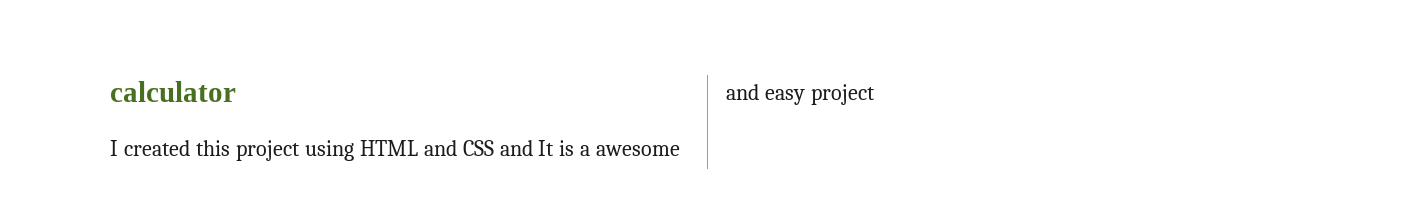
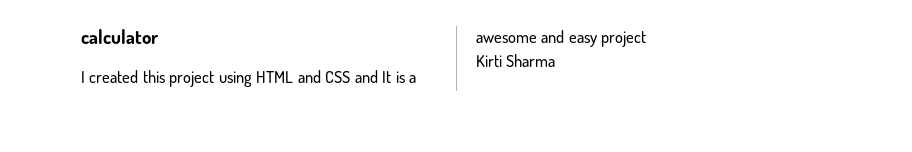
+ Kirti Sharma

